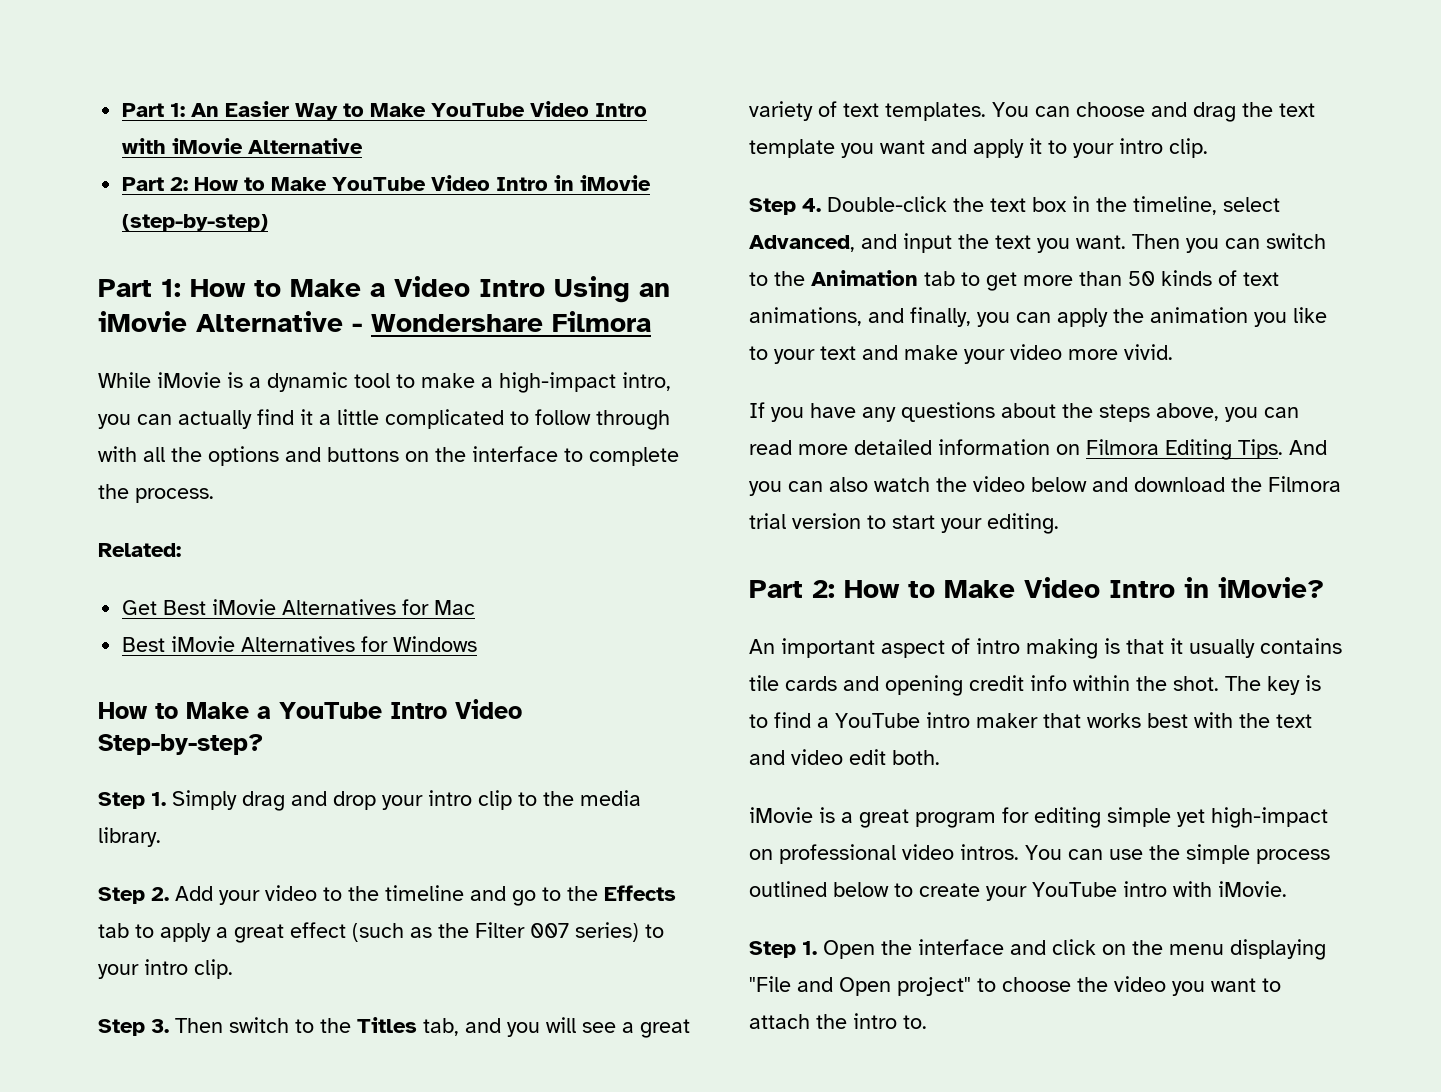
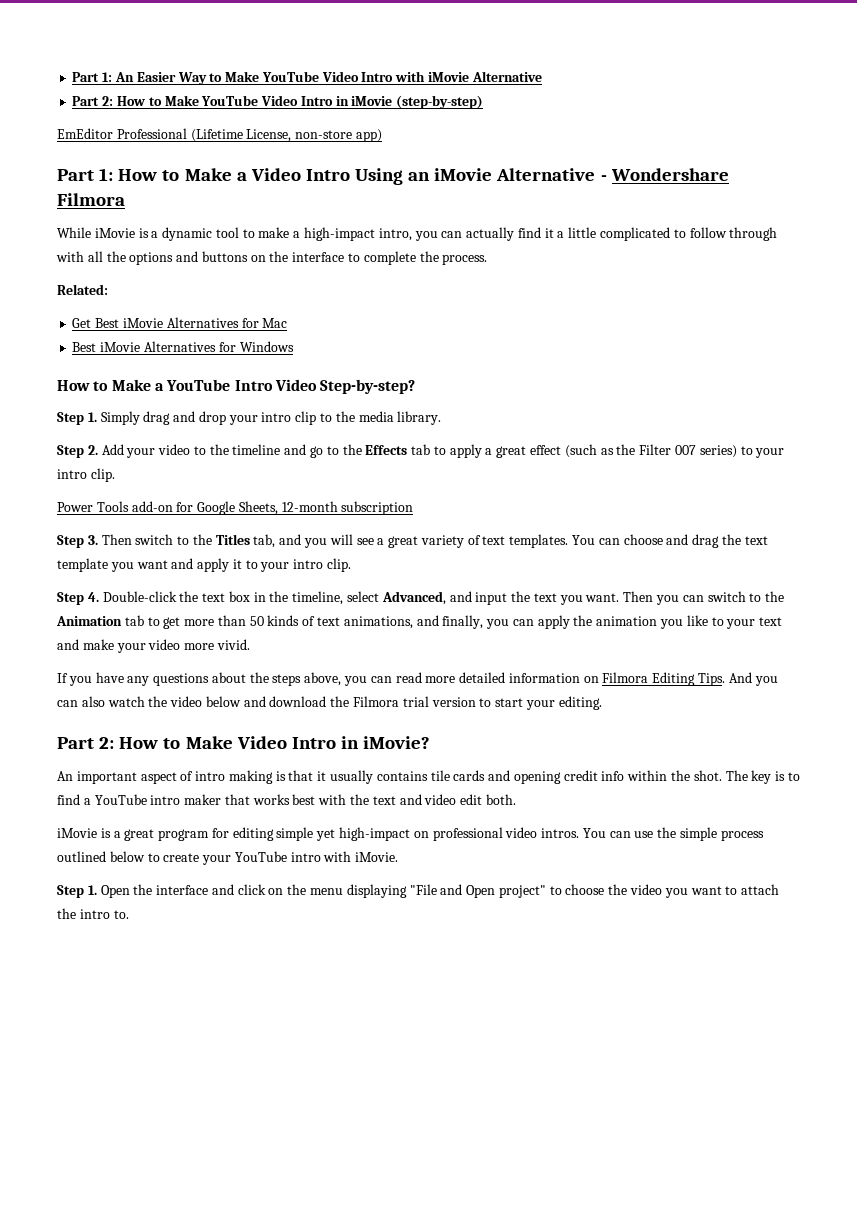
+ EmEditor Professional (Lifetime License, non-store app)
+ Power Tools add-on for Google Sheets, 12-month subscription

